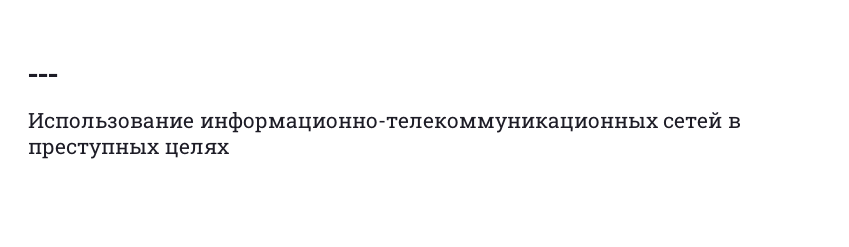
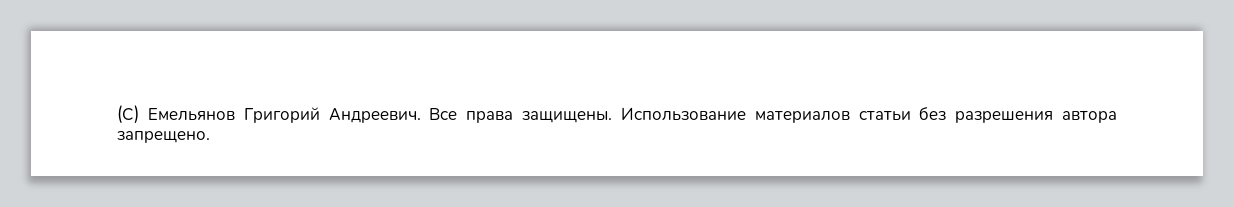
- ---
- Использование информационно-телекоммуникационных сетей в преступных целях
+ (С) Емельянов Григорий Андреевич. Все права защищены. Использование материалов статьи без разрешения автора запрещено.

